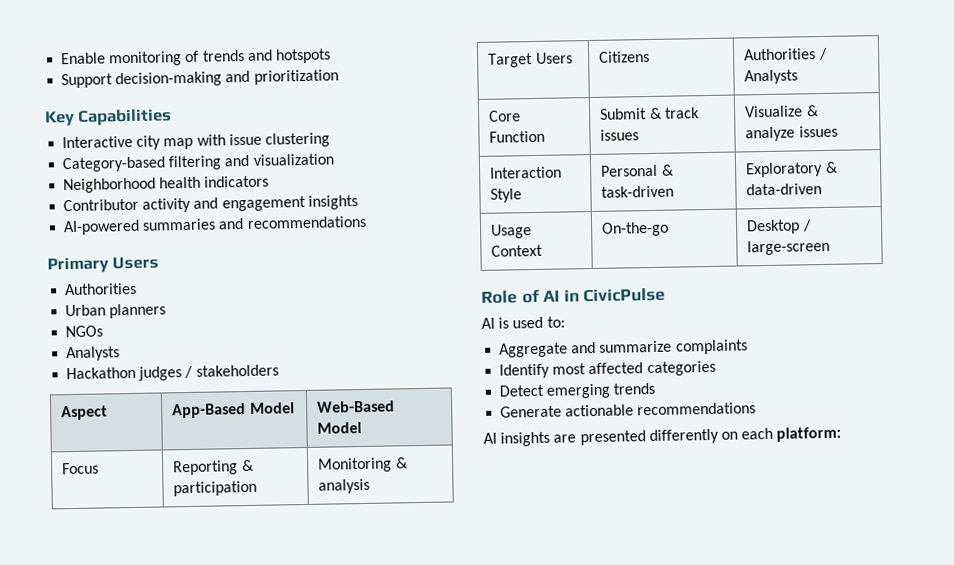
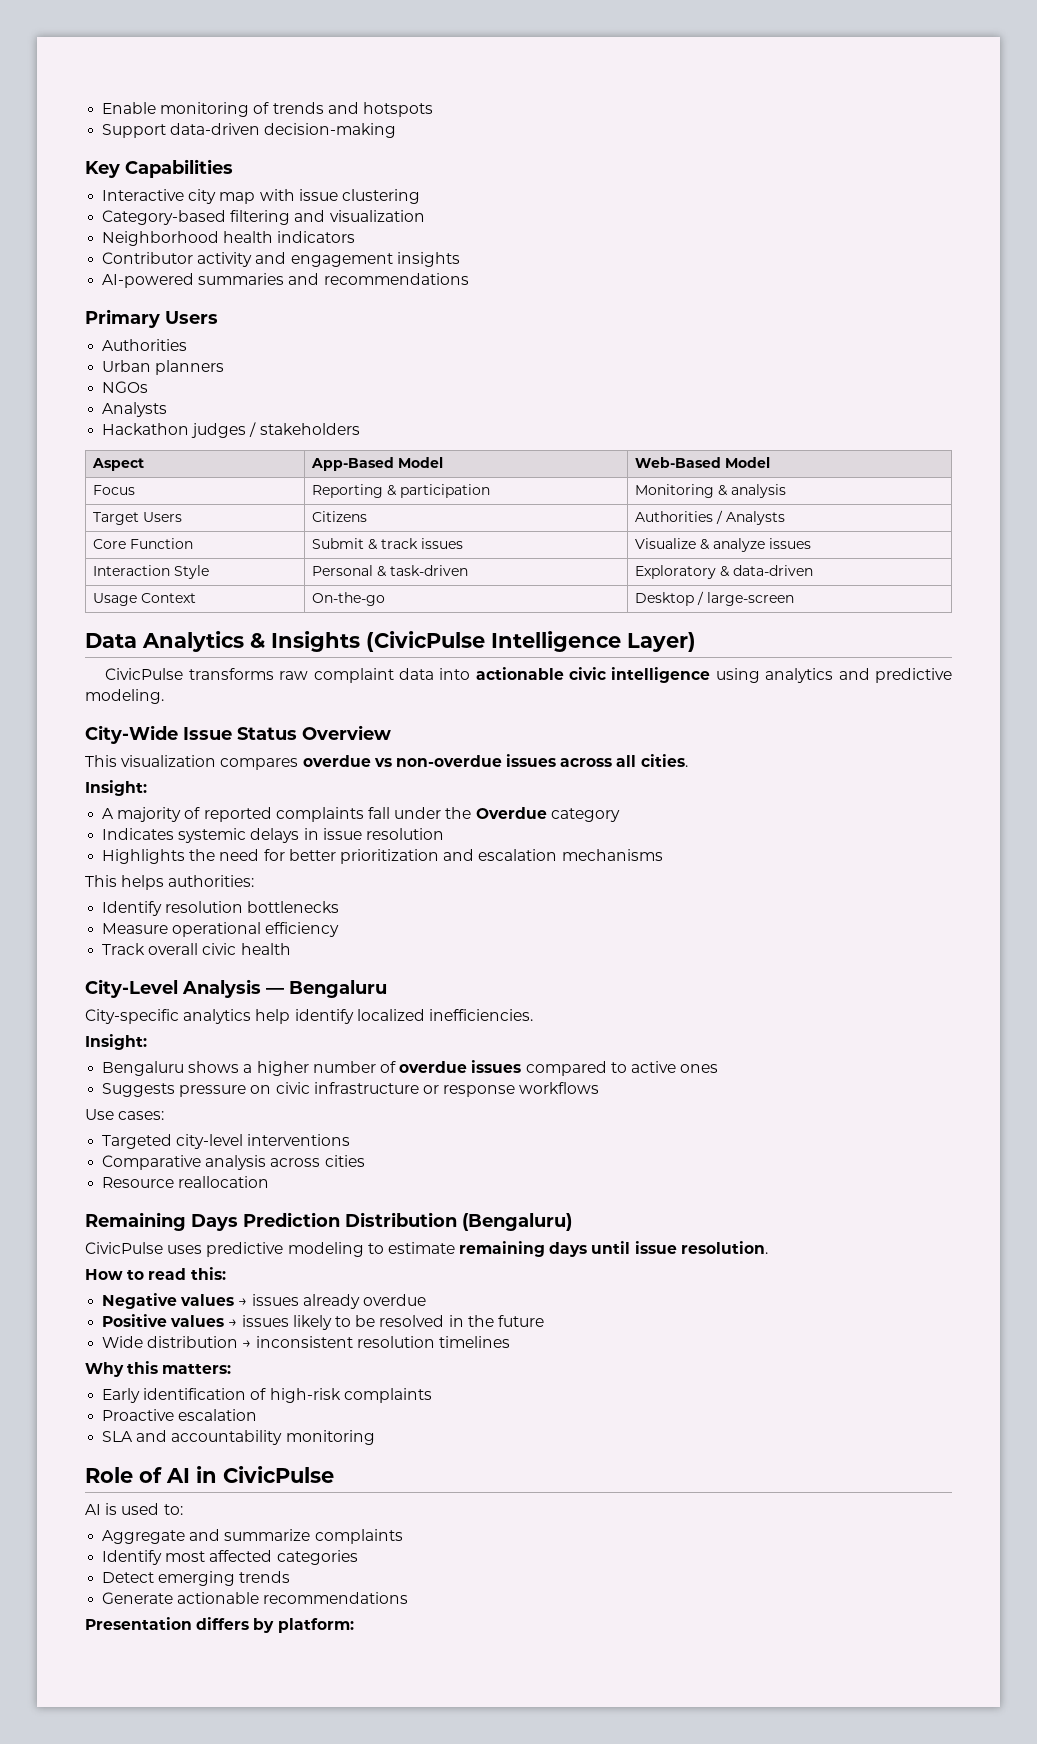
- Support decision-making and prioritization
+ Support data-driven decision-making
+ Data Analytics & Insights (CivicPulse Intelligence Layer)
+ CivicPulse transforms raw complaint data into actionable civic intelligence using analytics and predictive modeling.
+ City-Wide Issue Status Overview
+ This visualization compares overdue vs non-overdue issues across all cities.
+ Insight:
+ A majority of reported complaints fall under the Overdue category
+ Indicates systemic delays in issue resolution
+ Highlights the need for better prioritization and escalation mechanisms
+ This helps authorities:
+ Identify resolution bottlenecks
+ Measure operational efficiency
+ Track overall civic health
+ City-Level Analysis — Bengaluru
+ City-specific analytics help identify localized inefficiencies.
+ Insight:
+ Bengaluru shows a higher number of overdue issues compared to active ones
+ Suggests pressure on civic infrastructure or response workflows
+ Use cases:
+ Targeted city-level interventions
+ Comparative analysis across cities
+ Resource reallocation
+ Remaining Days Prediction Distribution (Bengaluru)
+ CivicPulse uses predictive modeling to estimate remaining days until issue resolution.
+ How to read this:
+ Negative values → issues already overdue
+ Positive values → issues likely to be resolved in the future
+ Wide distribution → inconsistent resolution timelines
+ Why this matters:
+ Early identification of high-risk complaints
+ Proactive escalation
+ SLA and accountability monitoring
- AI insights are presented differently on each platform:
+ Presentation differs by platform:

